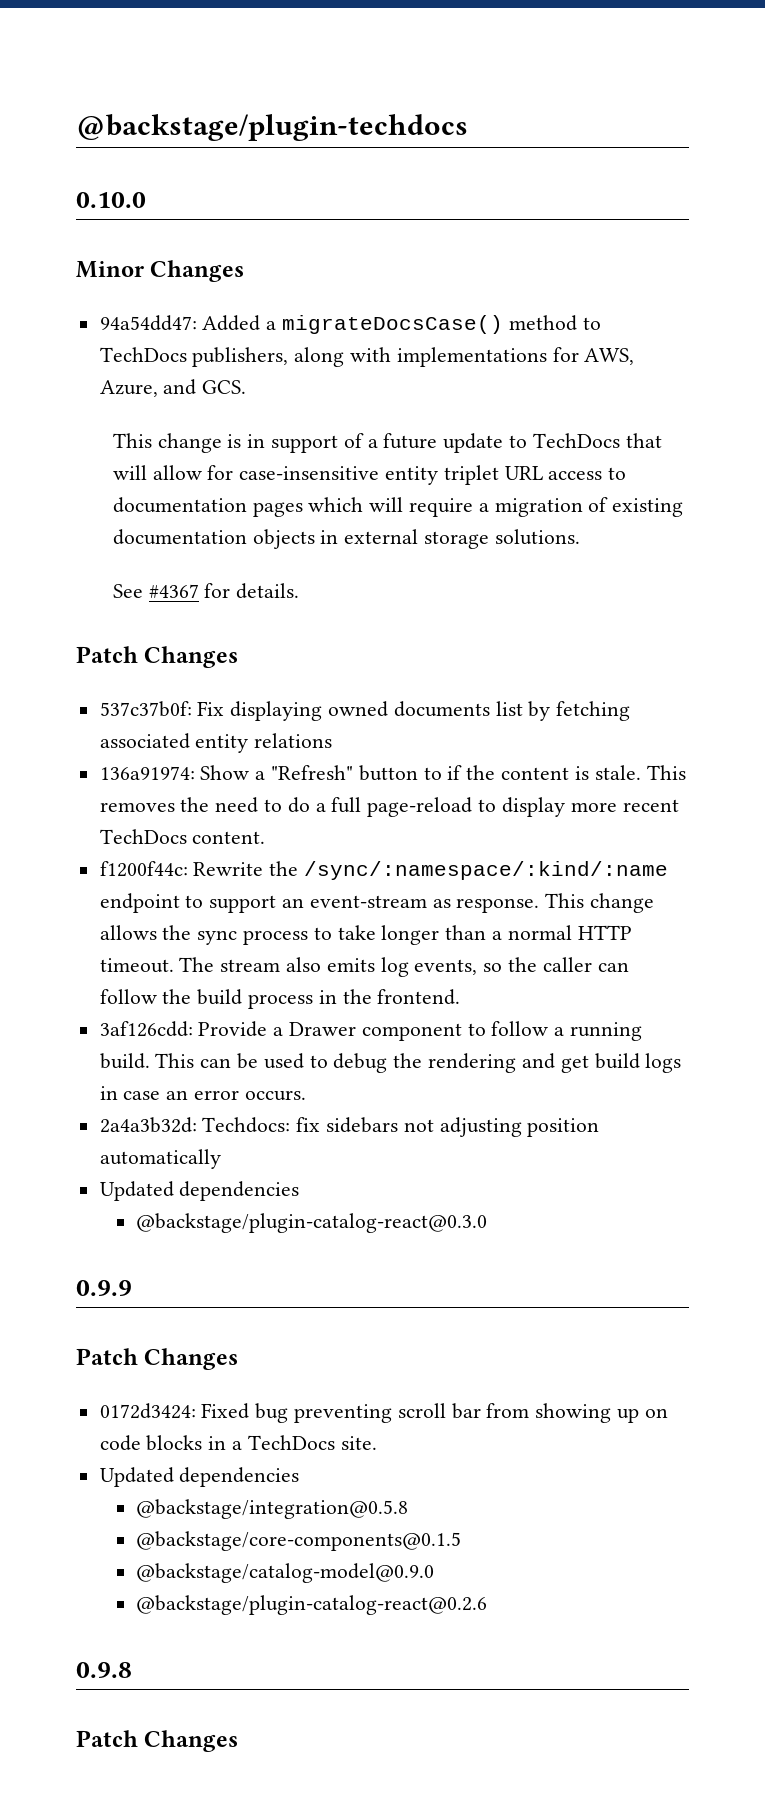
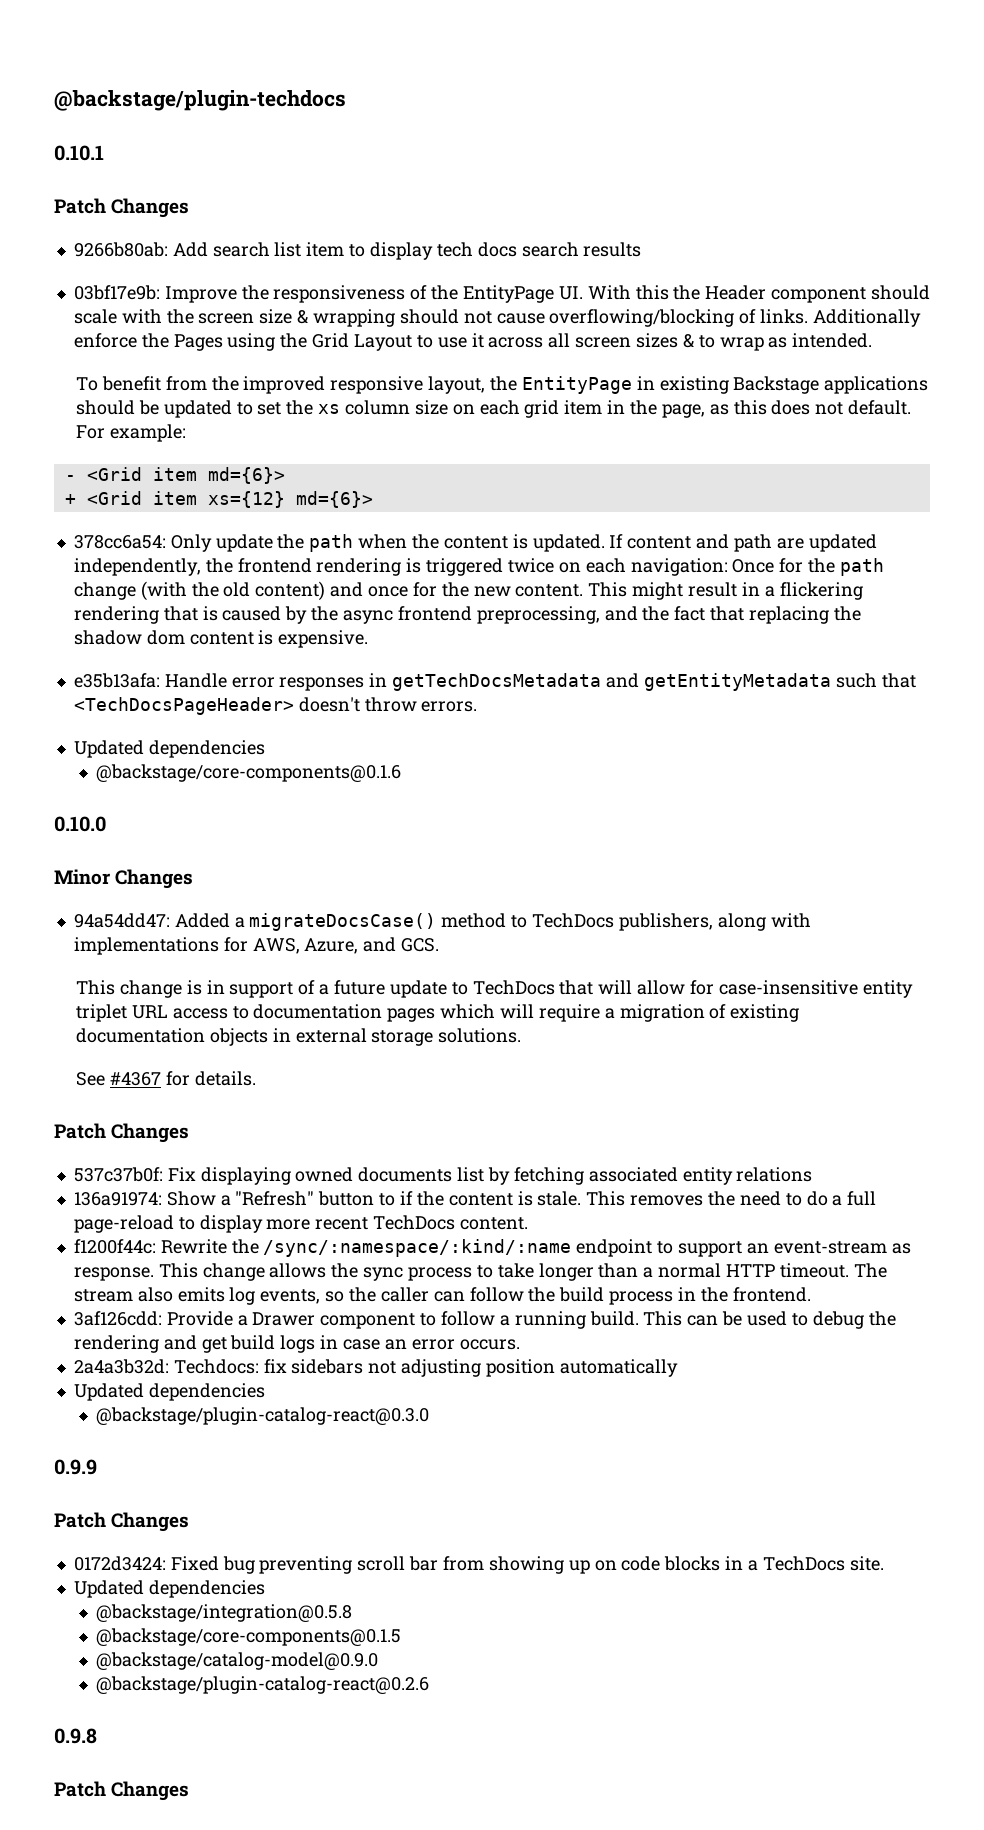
+ 0.10.1
+ Patch Changes
+ 9266b80ab: Add search list item to display tech docs search results
+ 03bf17e9b: Improve the responsiveness of the EntityPage UI. With this the Header component should scale with the screen size & wrapping should not cause overflowing/blocking of links. Additionally enforce the Pages using the Grid Layout to use it across all screen sizes & to wrap as intended.
+ To benefit from the improved responsive layout, the EntityPage in existing Backstage applications should be updated to set the xs column size on each grid item in the page, as this does not default. For example:
+ - <Grid item md={6}>
+ + <Grid item xs={12} md={6}>
+ 378cc6a54: Only update the path when the content is updated. If content and path are updated independently, the frontend rendering is triggered twice on each navigation: Once for the path change (with the old content) and once for the new content. This might result in a flickering rendering that is caused by the async frontend preprocessing, and the fact that replacing the shadow dom content is expensive.
+ e35b13afa: Handle error responses in getTechDocsMetadata and getEntityMetadata such that <TechDocsPageHeader> doesn't throw errors.
+ Updated dependencies
+ @backstage/core-components@0.1.6

